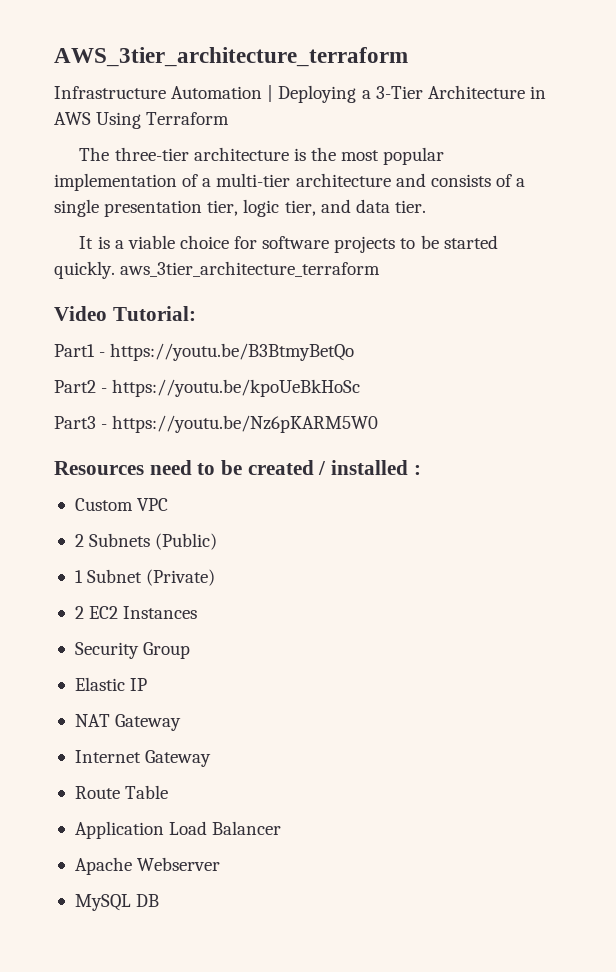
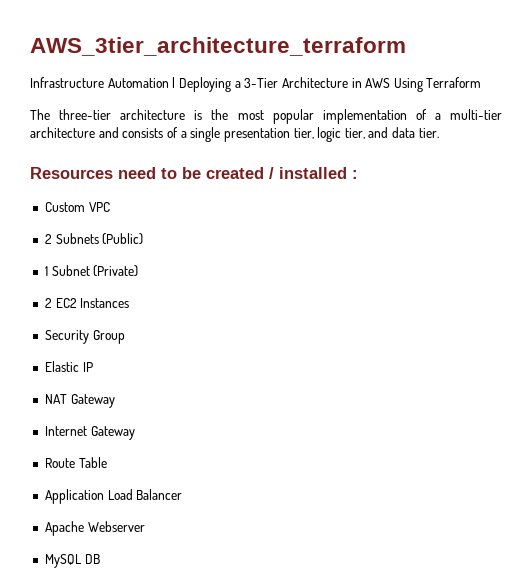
- It is a viable choice for software projects to be started quickly. aws_3tier_architecture_terraform
- Video Tutorial:
- Part1 - https://youtu.be/B3BtmyBetQo
- Part2 - https://youtu.be/kpoUeBkHoSc
- Part3 - https://youtu.be/Nz6pKARM5W0

